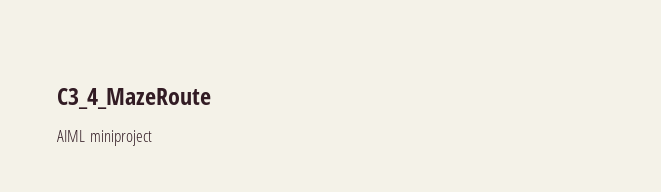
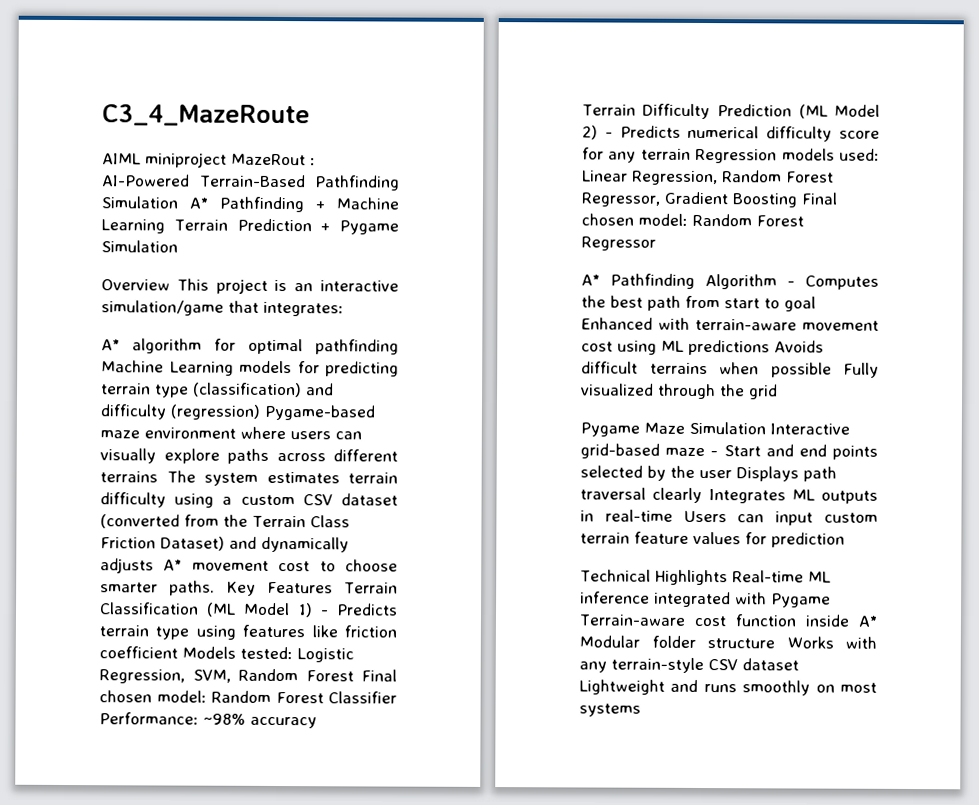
- AIML miniproject
+ AIML miniproject MazeRout : AI-Powered Terrain-Based Pathfinding Simulation A* Pathfinding + Machine Learning Terrain Prediction + Pygame Simulation
+ Overview This project is an interactive simulation/game that integrates:
+ A* algorithm for optimal pathfinding Machine Learning models for predicting terrain type (classification) and difficulty (regression) Pygame-based maze environment where users can visually explore paths across different terrains The system estimates terrain difficulty using a custom CSV dataset (converted from the Terrain Class Friction Dataset) and dynamically adjusts A* movement cost to choose smarter paths. Key Features Terrain Classification (ML Model 1) - Predicts terrain type using features like friction coefficient Models tested: Logistic Regression, SVM, Random Forest Final chosen model: Random Forest Classifier Performance: ~98% accuracy
+ Terrain Difficulty Prediction (ML Model 2) - Predicts numerical difficulty score for any terrain Regression models used: Linear Regression, Random Forest Regressor, Gradient Boosting Final chosen model: Random Forest Regressor
+ A* Pathfinding Algorithm - Computes the best path from start to goal Enhanced with terrain-aware movement cost using ML predictions Avoids difficult terrains when possible Fully visualized through the grid
+ Pygame Maze Simulation Interactive grid-based maze - Start and end points selected by the user Displays path traversal clearly Integrates ML outputs in real-time Users can input custom terrain feature values for prediction
+ Technical Highlights Real-time ML inference integrated with Pygame Terrain-aware cost function inside A* Modular folder structure Works with any terrain-style CSV dataset Lightweight and runs smoothly on most systems

